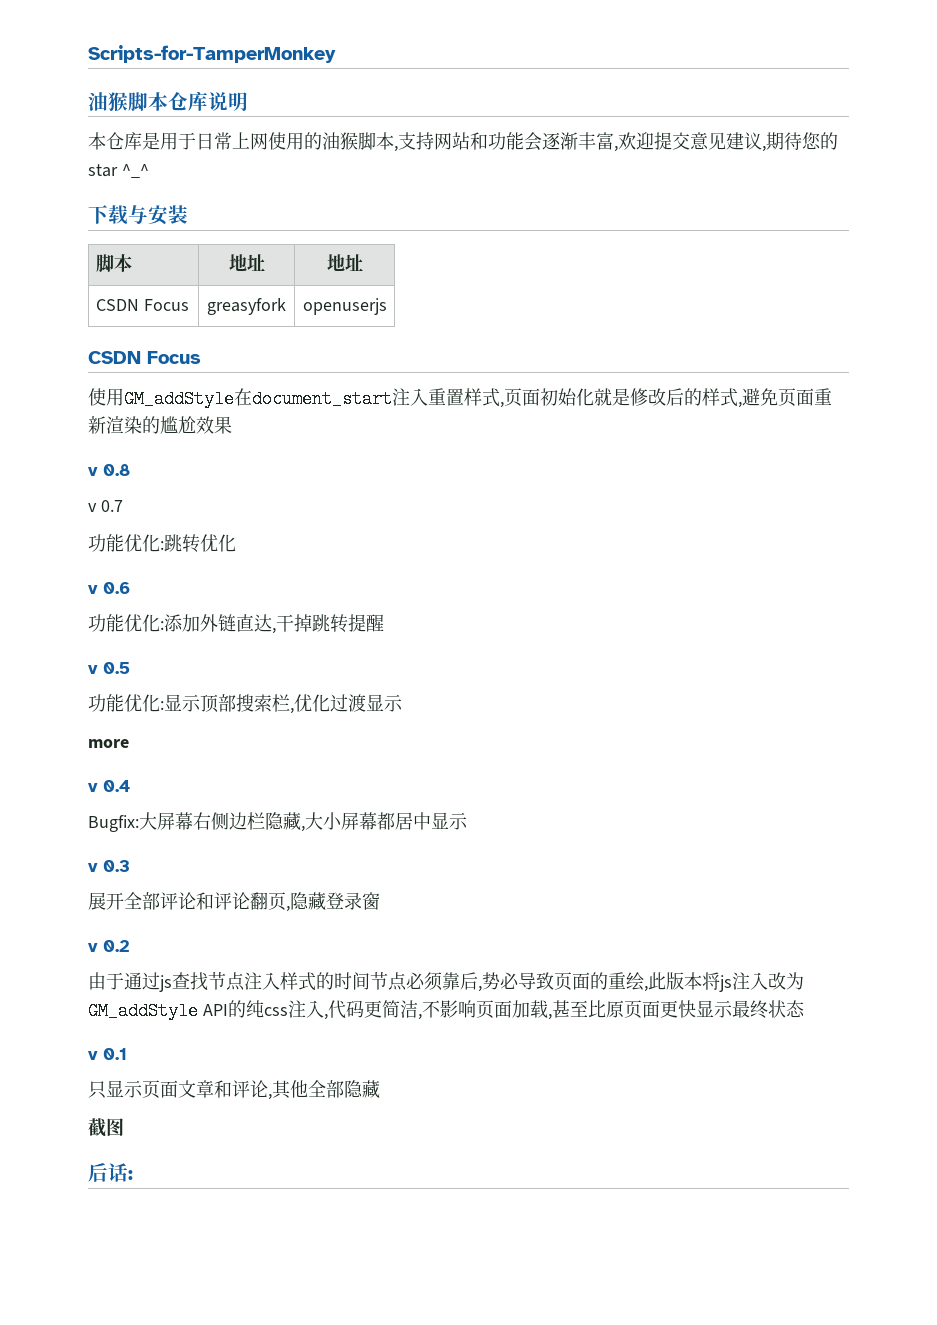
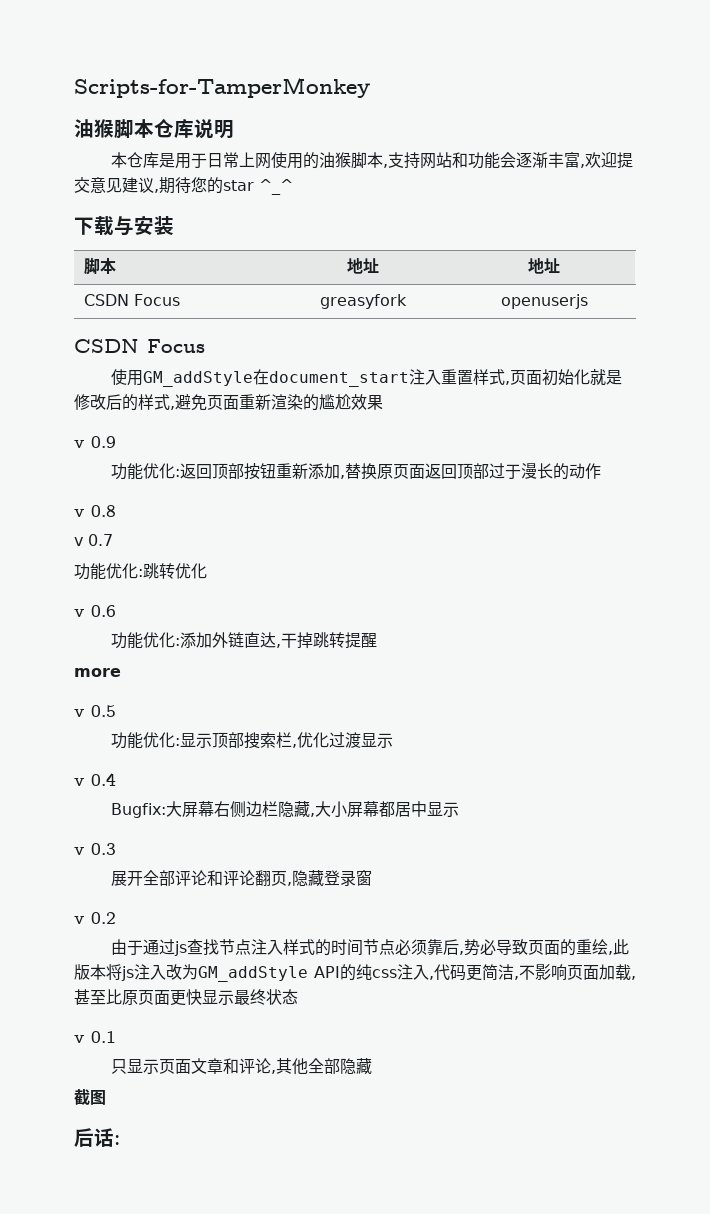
+ v 0.9
+ 功能优化:返回顶部按钮重新添加,替换原页面返回顶部过于漫长的动作
+ more
- more

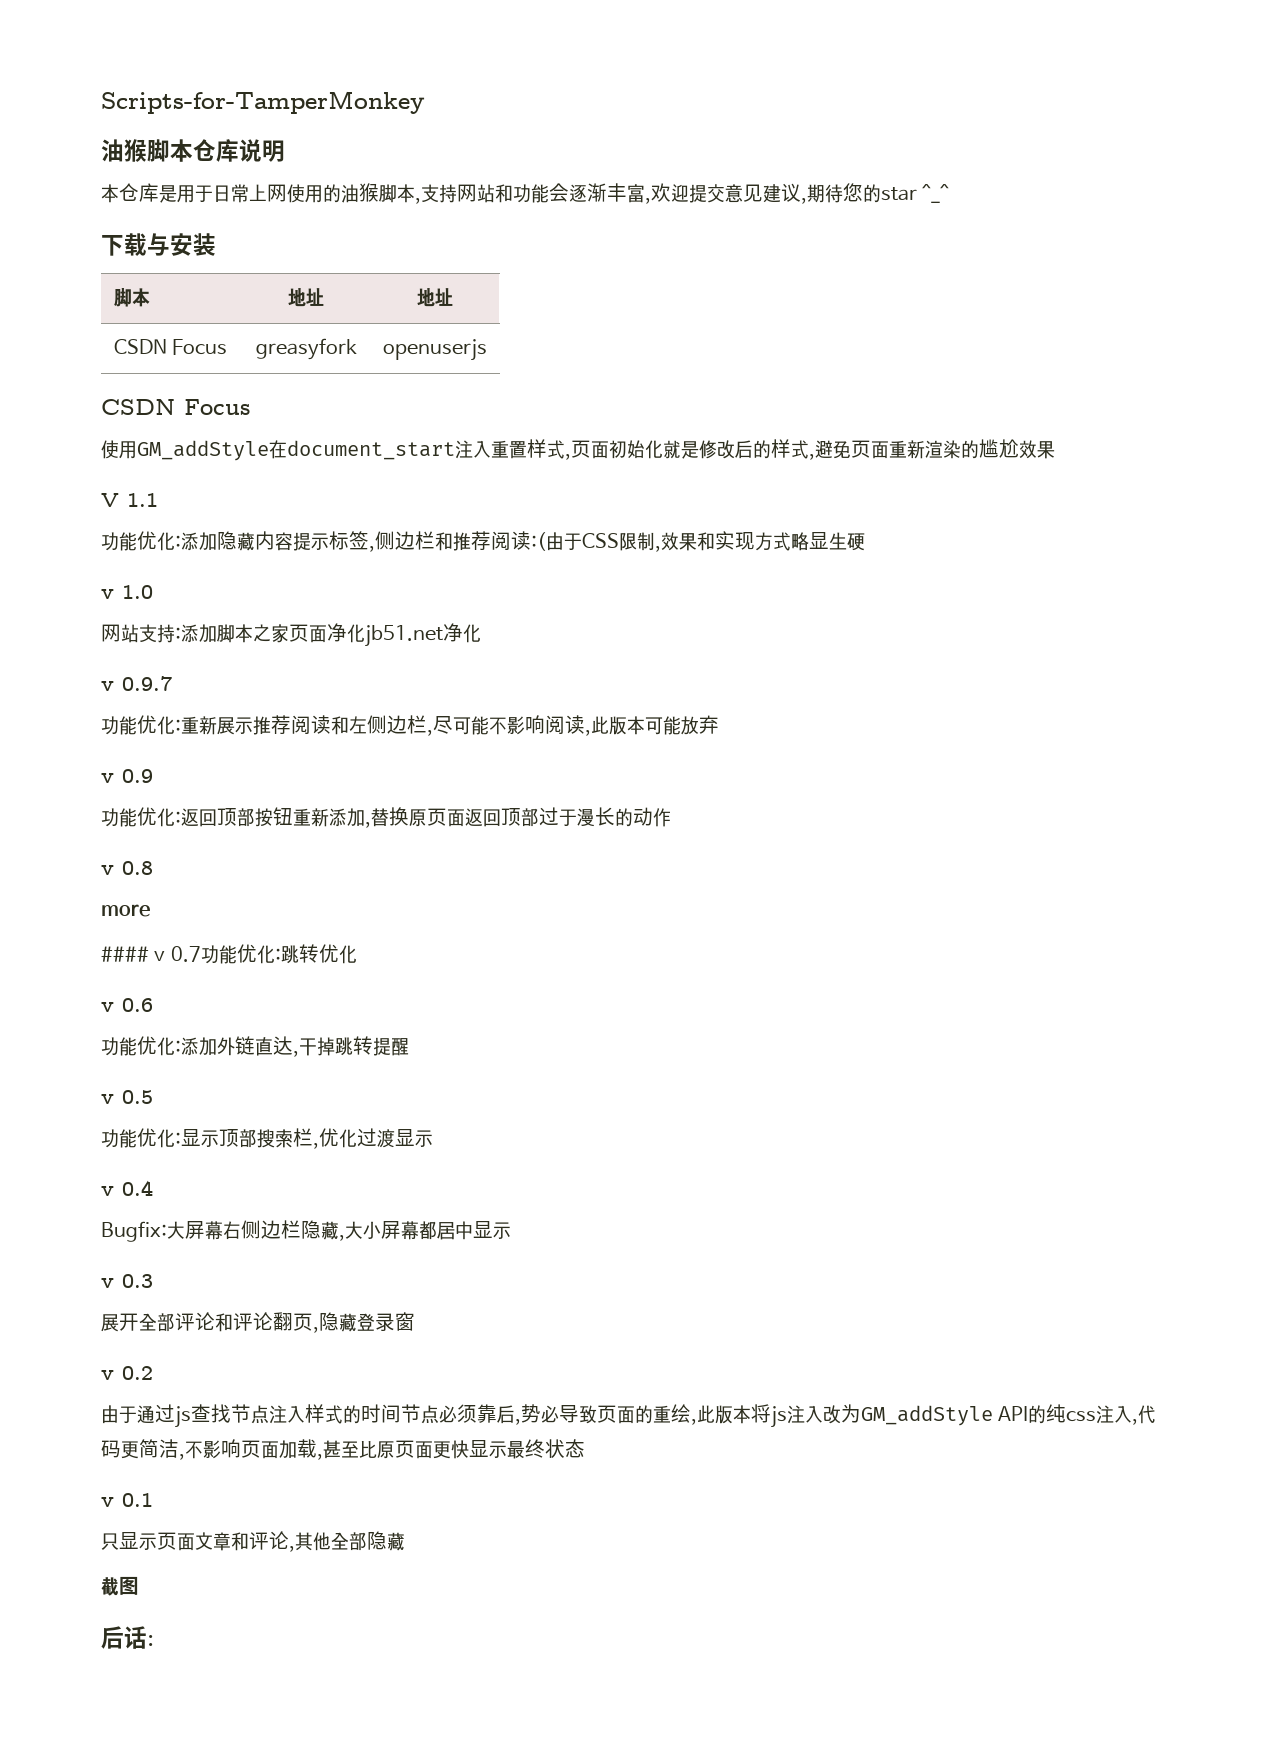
+ V 1.1
+ 功能优化:添加隐藏内容提示标签,侧边栏和推荐阅读:(由于CSS限制,效果和实现方式略显生硬
+ v 1.0
+ 网站支持:添加脚本之家页面净化jb51.net净化
+ v 0.9.7
+ 功能优化:重新展示推荐阅读和左侧边栏,尽可能不影响阅读,此版本可能放弃
- v 0.7
- 功能优化:跳转优化
+ more
+ #### v 0.7功能优化:跳转优化
- more

